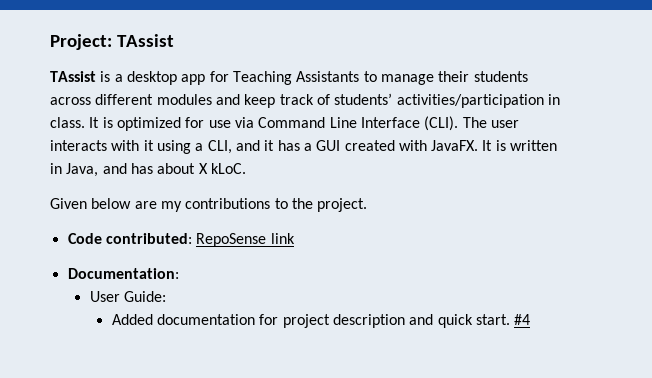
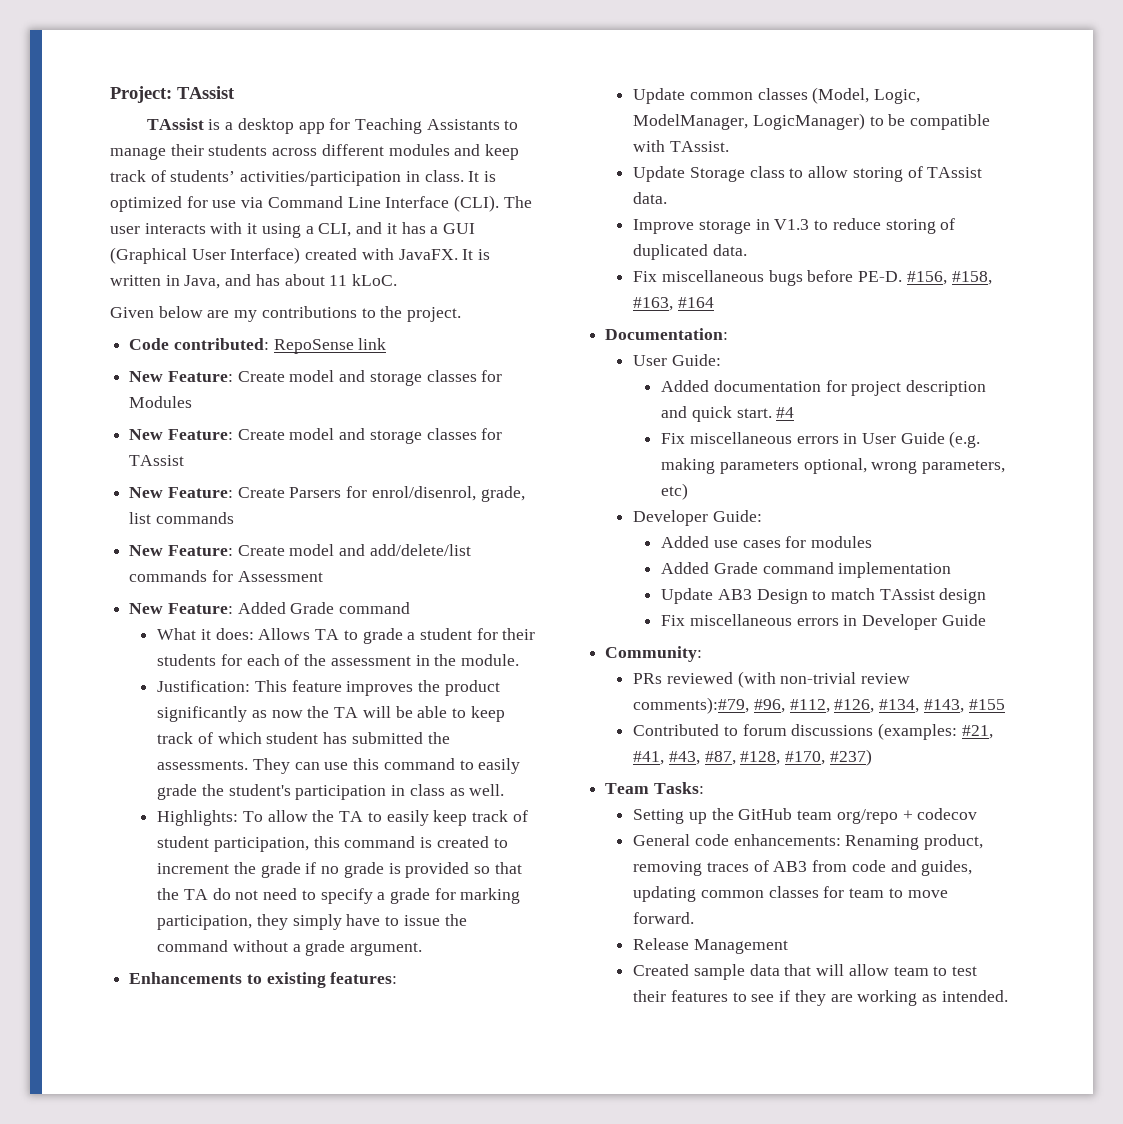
- The user interacts with it using a CLI, and it has a GUI created with JavaFX.
+ The user interacts with it using a CLI, and it has a GUI (Graphical User Interface) created with JavaFX.
- It is written in Java, and has about X kLoC.
+ It is written in Java, and has about 11 kLoC.
+ New Feature: Create model and storage classes for Modules
+ New Feature: Create model and storage classes for TAssist
+ New Feature: Create Parsers for enrol/disenrol, grade, list commands
+ New Feature: Create model and add/delete/list commands for Assessment
+ New Feature: Added Grade command
+ What it does: Allows TA to grade a student for their students for each of the assessment in the module.
+ Justification: This feature improves the product significantly as now the TA will be able to keep track of which student has submitted the assessments. They can use this command to easily grade the student's participation in class as well.
+ Highlights: To allow the TA to easily keep track of student participation, this command is created to increment the grade if no grade is provided so that the TA do not need to specify a grade for marking participation, they simply have to issue the command without a grade argument.
+ Enhancements to existing features:
+ Update common classes (Model, Logic, ModelManager, LogicManager) to be compatible with TAssist.
+ Update Storage class to allow storing of TAssist data.
+ Improve storage in V1.3 to reduce storing of duplicated data.
+ Fix miscellaneous bugs before PE-D. #156, #158, #163, #164
+ Fix miscellaneous errors in User Guide (e.g. making parameters optional, wrong parameters, etc)
+ Developer Guide:
+ Added use cases for modules
+ Added Grade command implementation
+ Update AB3 Design to match TAssist design
+ Fix miscellaneous errors in Developer Guide
+ Community:
+ PRs reviewed (with non-trivial review comments):#79, #96, #112, #126, #134, #143, #155
+ Contributed to forum discussions (examples: #21, #41, #43, #87, #128, #170, #237)
+ Team Tasks:
+ Setting up the GitHub team org/repo + codecov
+ General code enhancements: Renaming product, removing traces of AB3 from code and guides, updating common classes for team to move forward.
+ Release Management
+ Created sample data that will allow team to test their features to see if they are working as intended.

